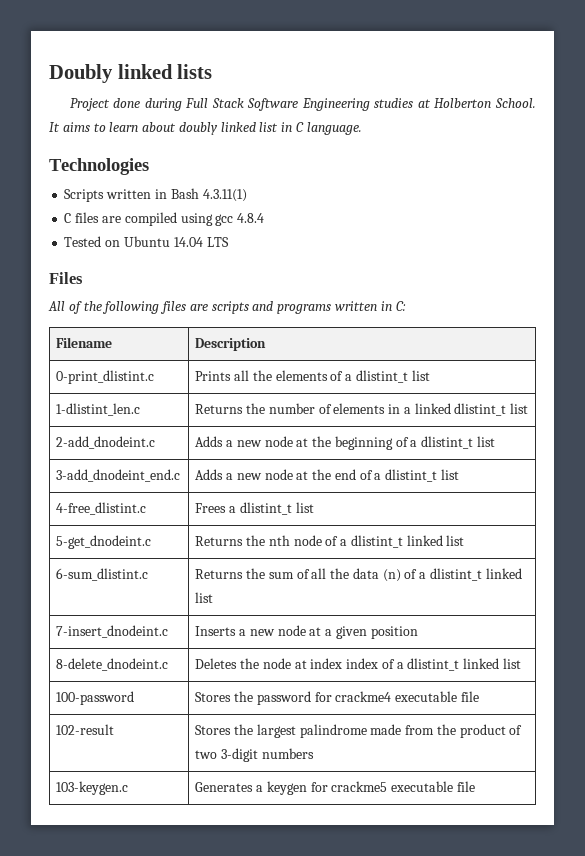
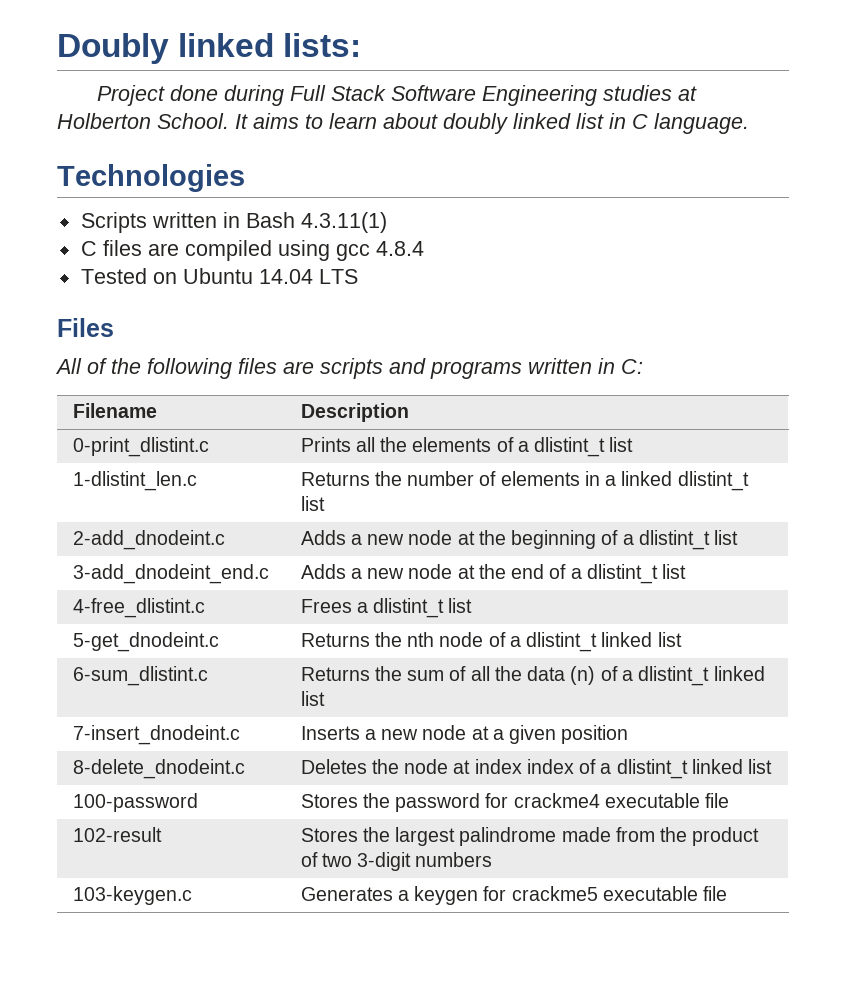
- Doubly linked lists
+ Doubly linked lists:

